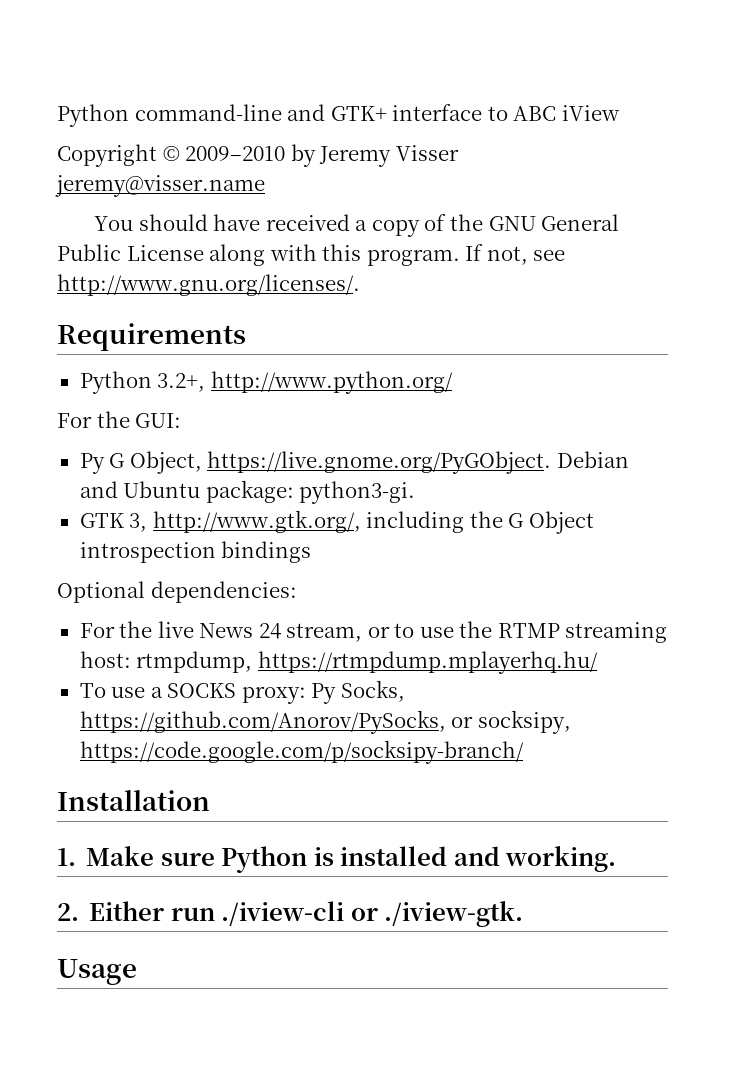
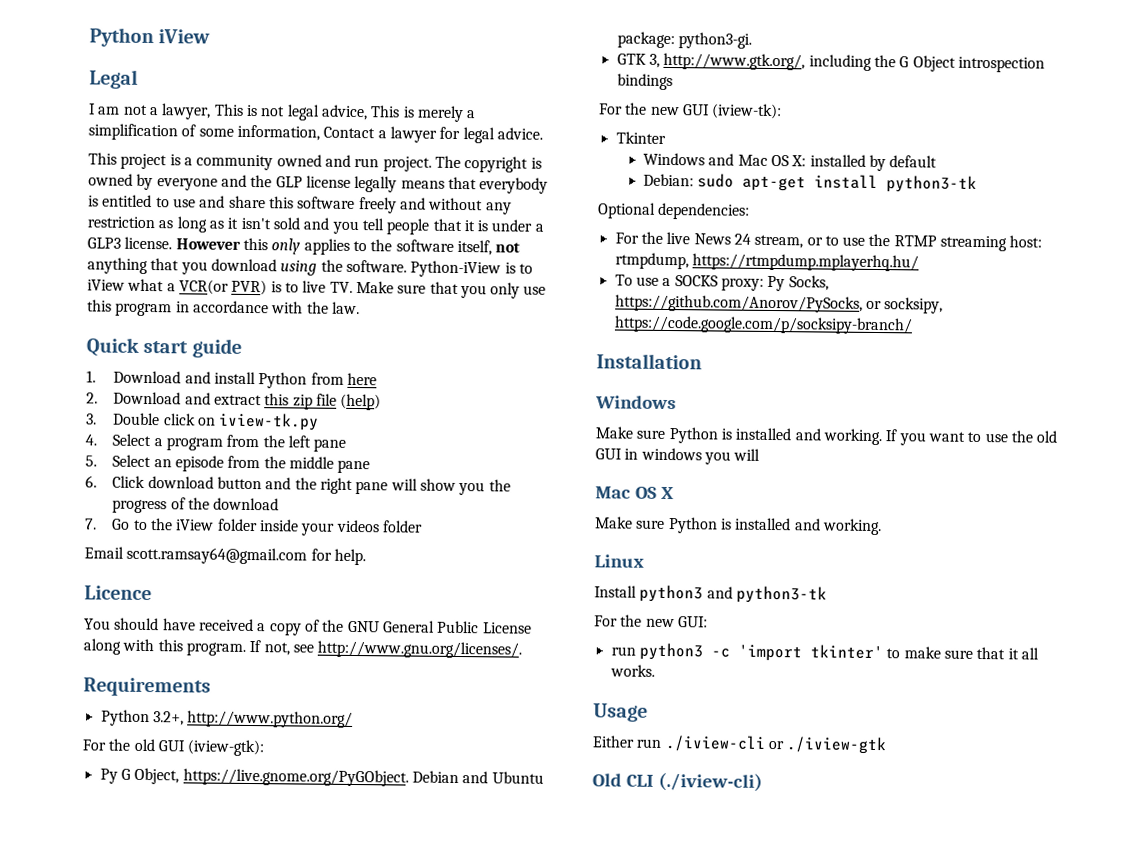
- Python command-line and GTK+ interface to ABC iView
- Copyright © 2009–2010 by Jeremy Visser jeremy@visser.name
+ Python iView
+ Legal
+ I am not a lawyer, This is not legal advice, This is merely a simplification of some information, Contact a lawyer for legal advice.
+ This project is a community owned and run project. The copyright is owned by everyone and the GLP license legally means that everybody is entitled to use and share this software freely and without any restriction as long as it isn't sold and you tell people that it is under a GLP3 license. However this only applies to the software itself, not anything that you download using the software. Python-iView is to iView what a VCR(or PVR) is to live TV. Make sure that you only use this program in accordance with the law.
+ Quick start guide
+ 1. Download and install Python from here
+ 2. Download and extract this zip file (help)
+ 3. Double click on iview-tk.py
+ 4. Select a program from the left pane
+ 5. Select an episode from the middle pane
+ 6. Click download button and the right pane will show you the progress of the download
+ 7. Go to the iView folder inside your videos folder
+ Email scott.ramsay64@gmail.com for help.
+ Licence
- For the GUI:
+ For the old GUI (iview-gtk):
+ For the new GUI (iview-tk):
+ Tkinter
+ Windows and Mac OS X: installed by default
+ Debian: sudo apt-get install python3-tk
  Installation
- 1. Make sure Python is installed and working.
+ Windows
+ Make sure Python is installed and working. If you want to use the old GUI in windows you will
+ Mac OS X
+ Make sure Python is installed and working.
- 2. Either run ./iview-cli or ./iview-gtk.
+ Linux
+ Install python3 and python3-tk
+ For the new GUI:
+ run python3 -c 'import tkinter' to make sure that it all works.
  Usage
+ Either run ./iview-cli or ./iview-gtk
+ Old CLI (./iview-cli)

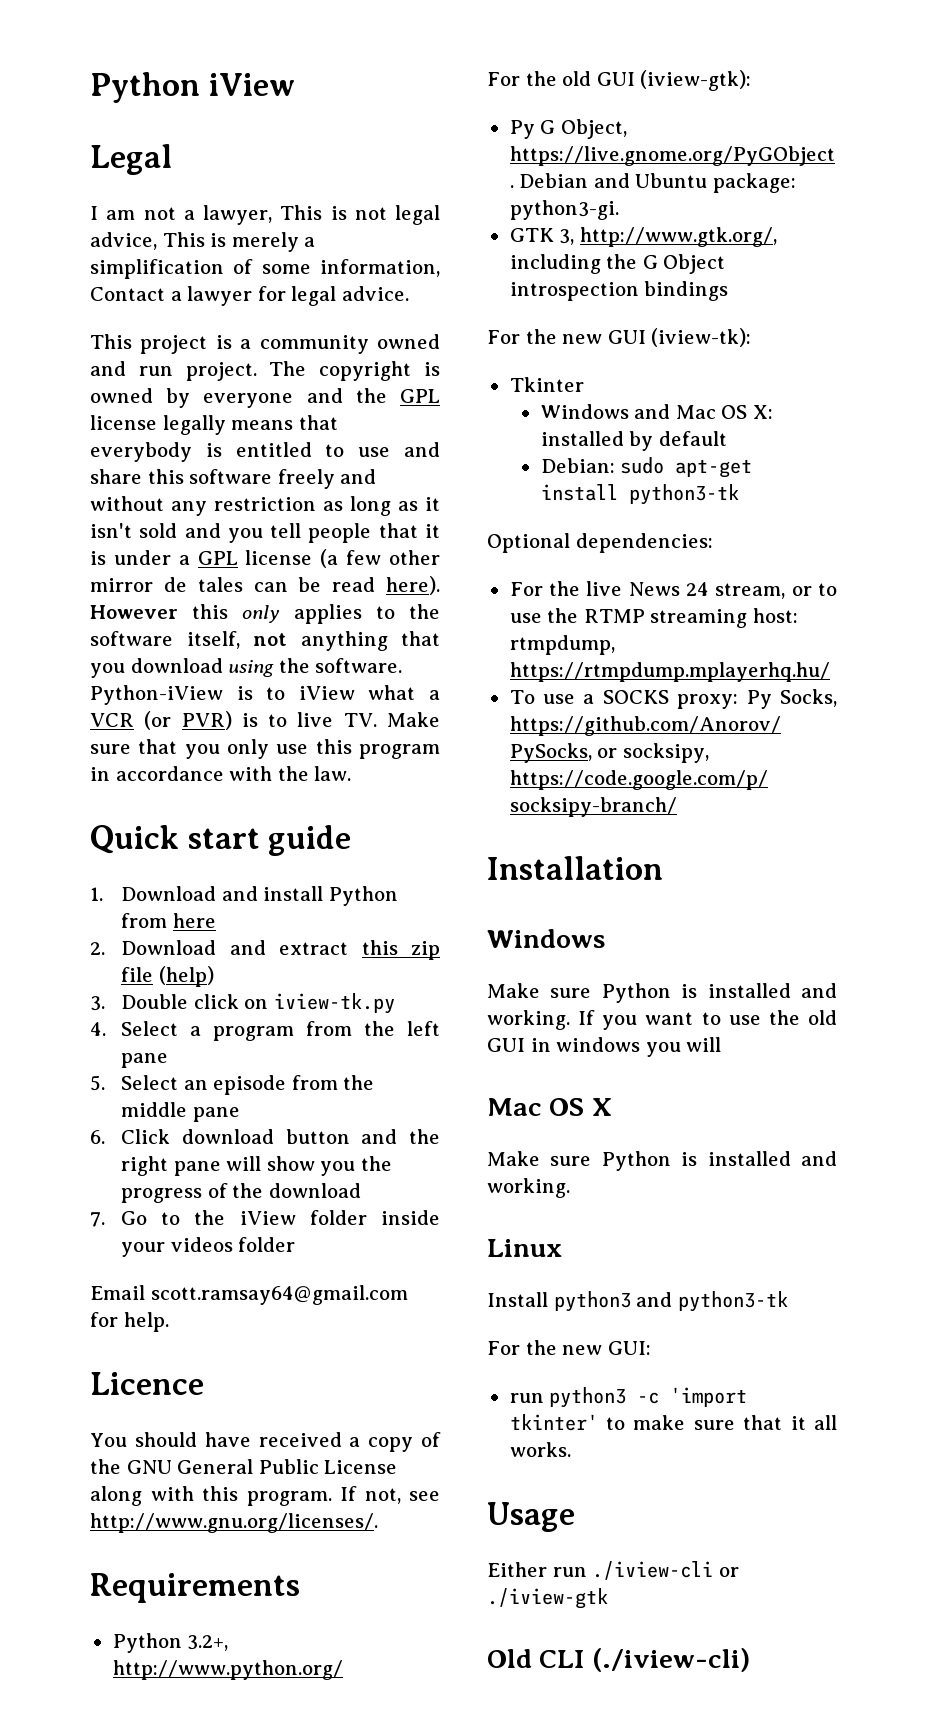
- The copyright is owned by everyone and the GLP license legally means that everybody is entitled to use and share this software freely and without any restriction as long as it isn't sold and you tell people that it is under a GLP3 license.
+ The copyright is owned by everyone and the GPL license legally means that everybody is entitled to use and share this software freely and without any restriction as long as it isn't sold and you tell people that it is under a GPL license (a few other mirror de tales can be read here).
- Python-iView is to iView what a VCR(or PVR) is to live TV. Make sure that you only use this program in accordance with the law.
+ Python-iView is to iView what a VCR (or PVR) is to live TV. Make sure that you only use this program in accordance with the law.

